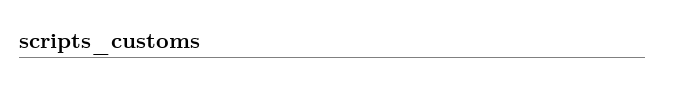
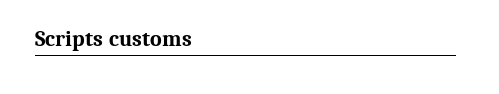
- scripts_customs
+ Scripts customs

